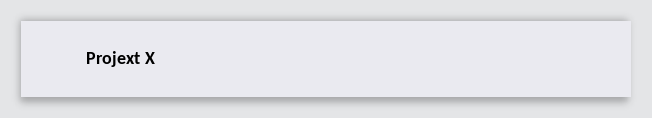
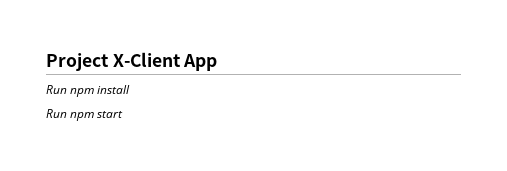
- Projext X
+ Project X-Client App
+ Run npm install
+ Run npm start

